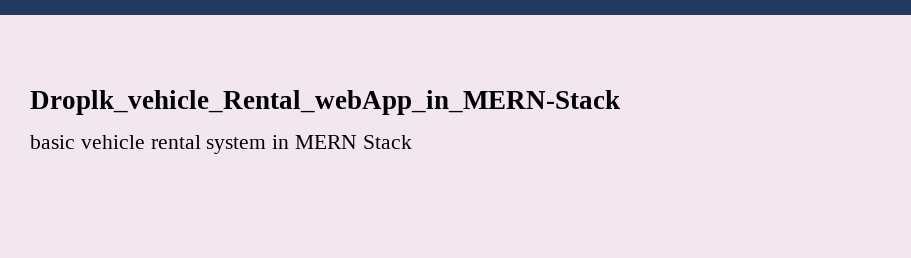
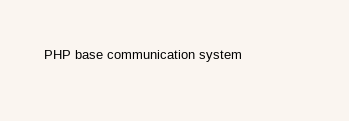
- Droplk_vehicle_Rental_webApp_in_MERN-Stack
- basic vehicle rental system in MERN Stack
+ PHP base communication system

